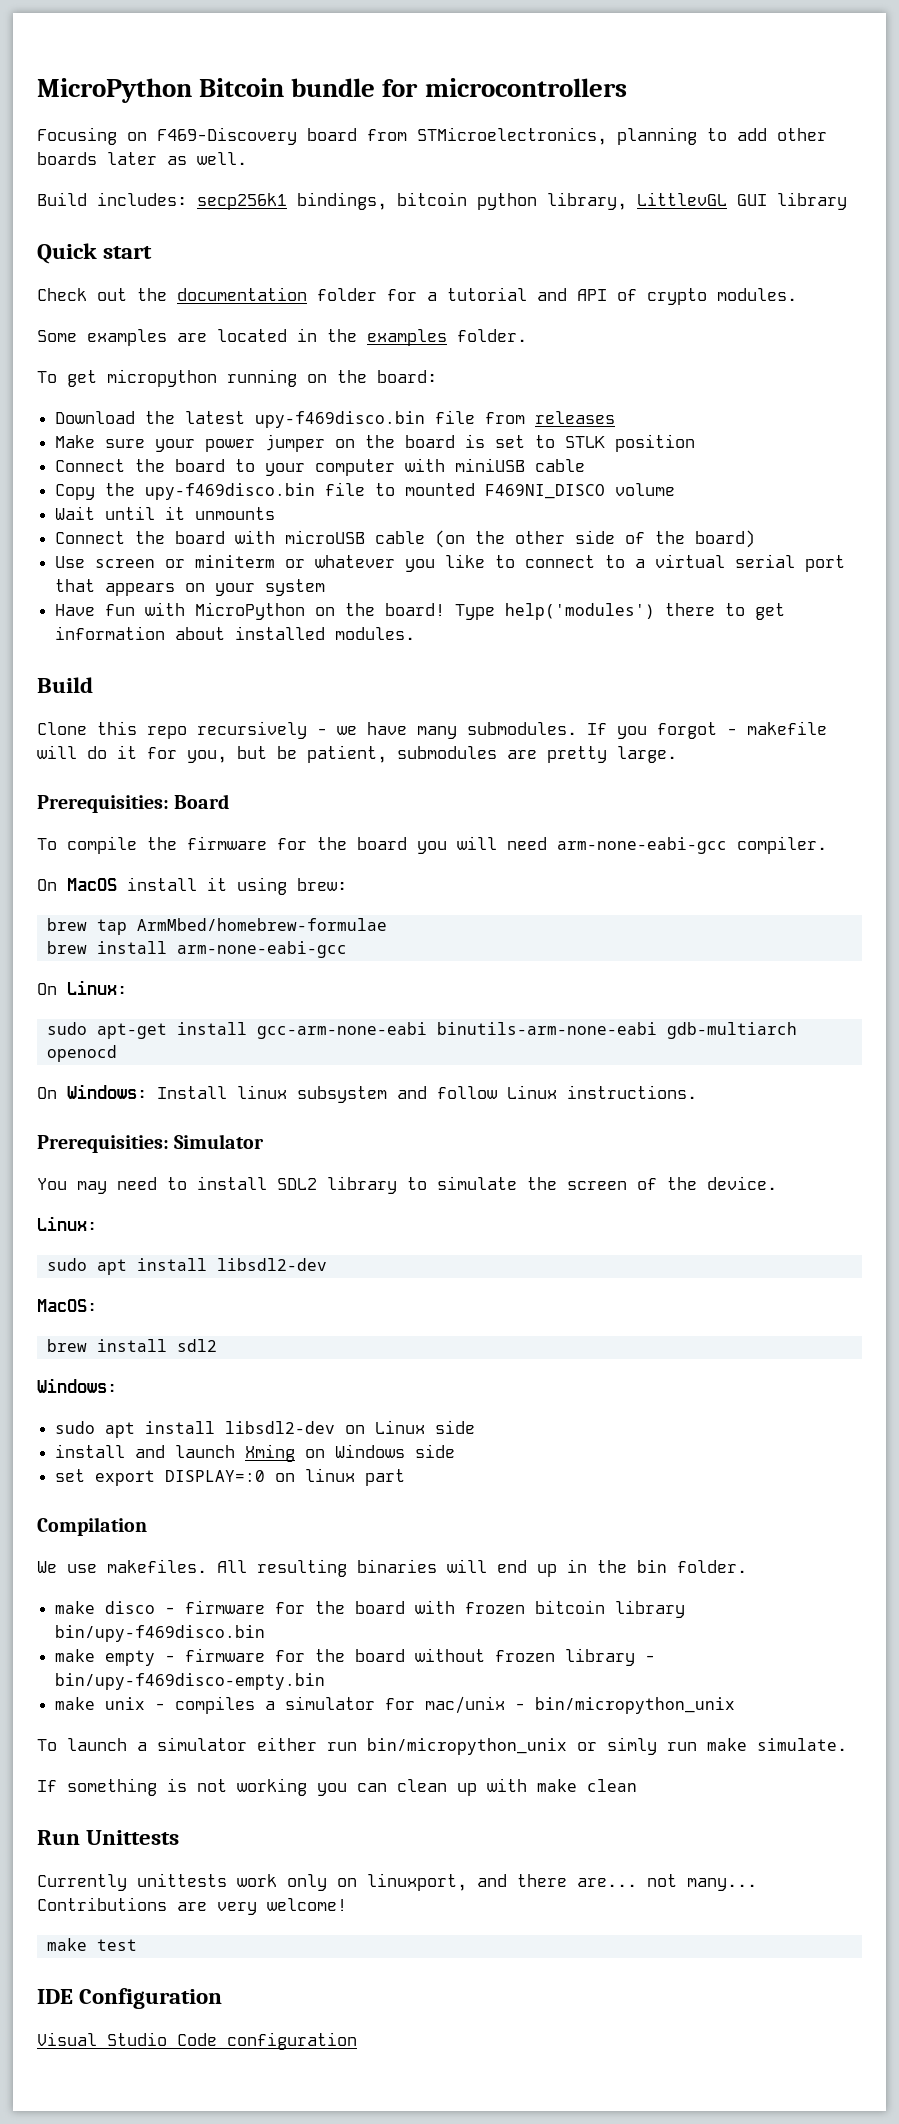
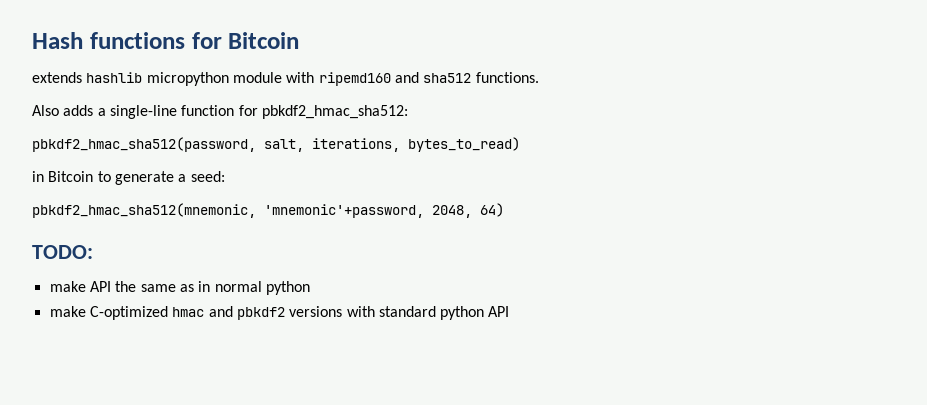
- MicroPython Bitcoin bundle for microcontrollers
- Focusing on F469-Discovery board from STMicroelectronics, planning to add other boards later as well.
- Build includes: secp256k1 bindings, bitcoin python library, LittlevGL GUI library
- Quick start
- Check out the documentation folder for a tutorial and API of crypto modules.
- Some examples are located in the examples folder.
- To get micropython running on the board:
- Download the latest upy-f469disco.bin file from releases
- Make sure your power jumper on the board is set to STLK position
- Connect the board to your computer with miniUSB cable
- Copy the upy-f469disco.bin file to mounted F469NI_DISCO volume
- Wait until it unmounts
- Connect the board with microUSB cable (on the other side of the board)
- Use screen or miniterm or whatever you like to connect to a virtual serial port that appears on your system
- Have fun with MicroPython on the board! Type help('modules') there to get information about installed modules.
- Build
- Clone this repo recursively - we have many submodules. If you forgot - makefile will do it for you, but be patient, submodules are pretty large.
- Prerequisities: Board
- To compile the firmware for the board you will need arm-none-eabi-gcc compiler.
- On MacOS install it using brew:
- brew tap ArmMbed/homebrew-formulae
- brew install arm-none-eabi-gcc
- On Linux:
- sudo apt-get install gcc-arm-none-eabi binutils-arm-none-eabi gdb-multiarch openocd
- On Windows: Install linux subsystem and follow Linux instructions.
- Prerequisities: Simulator
- You may need to install SDL2 library to simulate the screen of the device.
- Linux:
- sudo apt install libsdl2-dev
- MacOS:
- brew install sdl2
- Windows:
- sudo apt install libsdl2-dev on Linux side
- install and launch Xming on Windows side
- set export DISPLAY=:0 on linux part
- Compilation
- We use makefiles. All resulting binaries will end up in the bin folder.
- make disco - firmware for the board with frozen bitcoin library bin/upy-f469disco.bin
- make empty - firmware for the board without frozen library - bin/upy-f469disco-empty.bin
- make unix - compiles a simulator for mac/unix - bin/micropython_unix
- To launch a simulator either run bin/micropython_unix or simly run make simulate.
- If something is not working you can clean up with make clean
- Run Unittests
- Currently unittests work only on linuxport, and there are... not many... Contributions are very welcome!
- make test
- IDE Configuration
- Visual Studio Code configuration
+ Hash functions for Bitcoin
+ extends hashlib micropython module with ripemd160 and sha512 functions.
+ Also adds a single-line function for pbkdf2_hmac_sha512:
+ pbkdf2_hmac_sha512(password, salt, iterations, bytes_to_read)
+ in Bitcoin to generate a seed:
+ pbkdf2_hmac_sha512(mnemonic, 'mnemonic'+password, 2048, 64)
+ TODO:
+ make API the same as in normal python
+ make C-optimized hmac and pbkdf2 versions with standard python API

